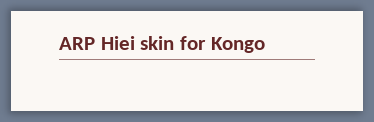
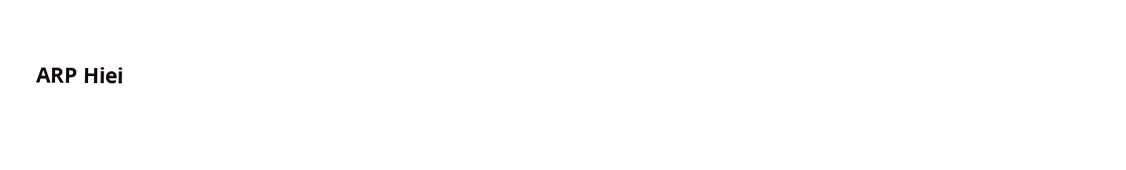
- ARP Hiei skin for Kongo
+ ARP Hiei

